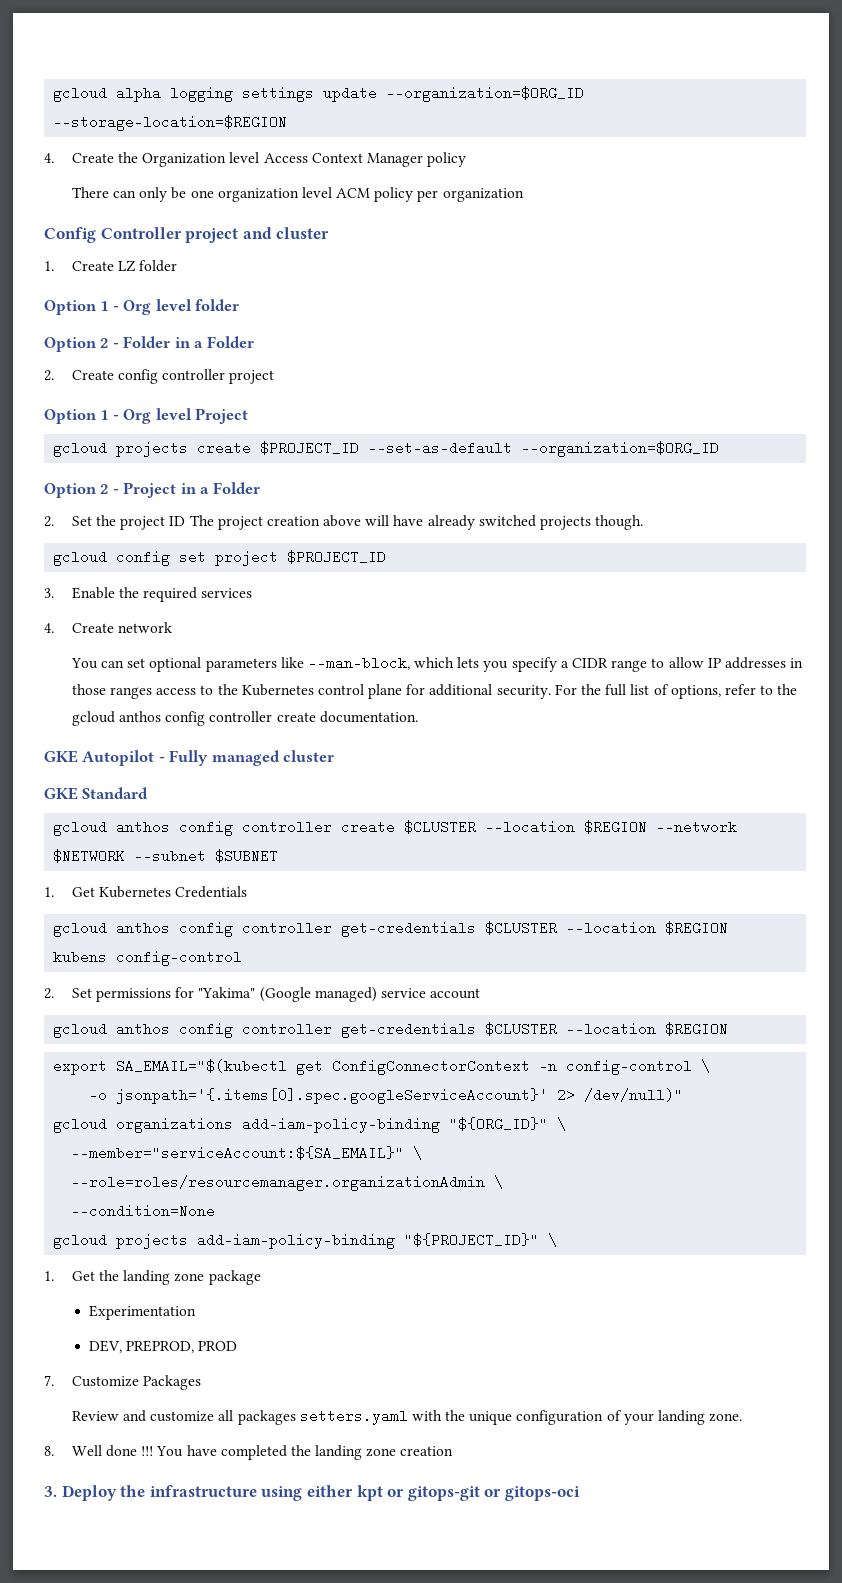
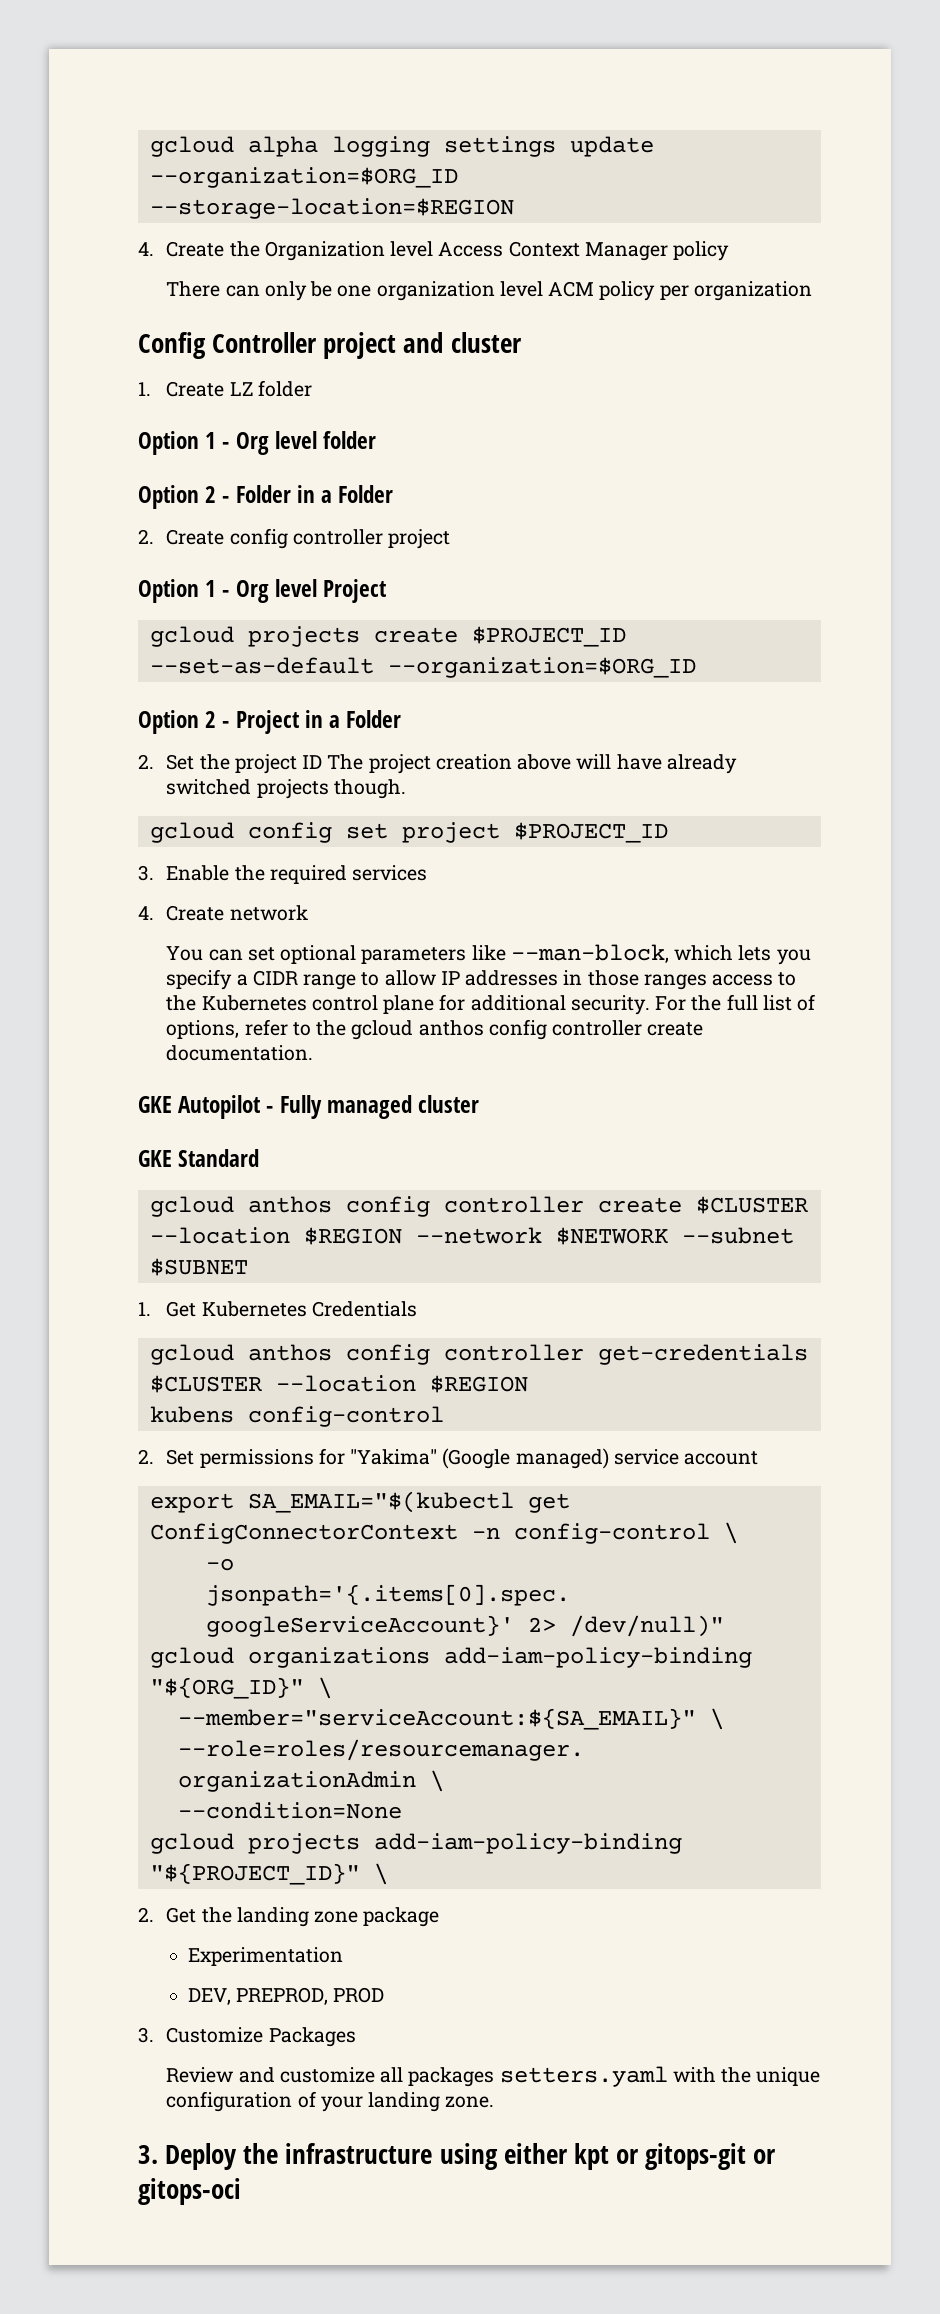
  2. Set permissions for "Yakima" (Google managed) service account
- gcloud anthos config controller get-credentials $CLUSTER --location $REGION
- 1. Get the landing zone package
+ 2. Get the landing zone package
- 7. Customize Packages
+ 3. Customize Packages
- 8. Well done !!! You have completed the landing zone creation

